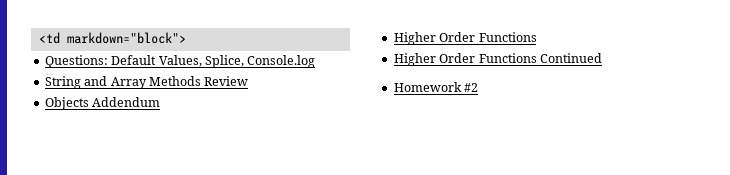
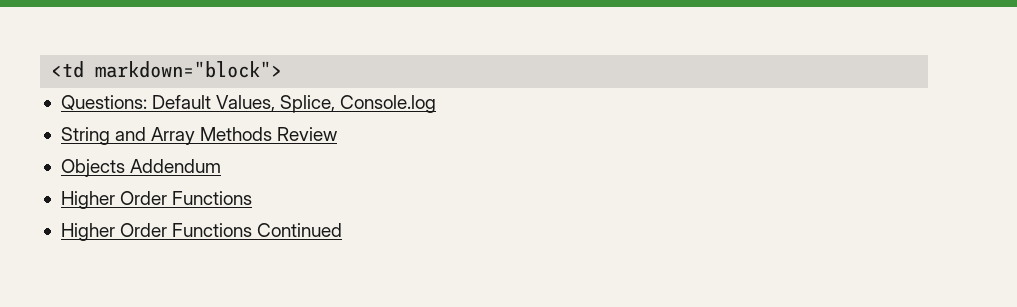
- Homework #2

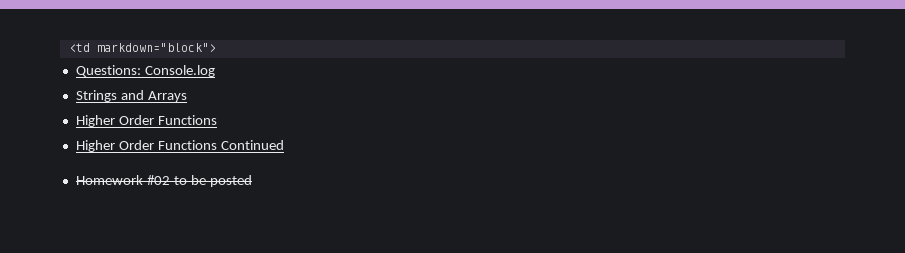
- Questions: Default Values, Splice, Console.log
- String and Array Methods Review
- Objects Addendum
+ Questions: Console.log
+ Strings and Arrays
+ Homework #02 to be posted

